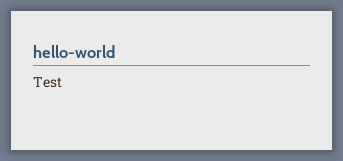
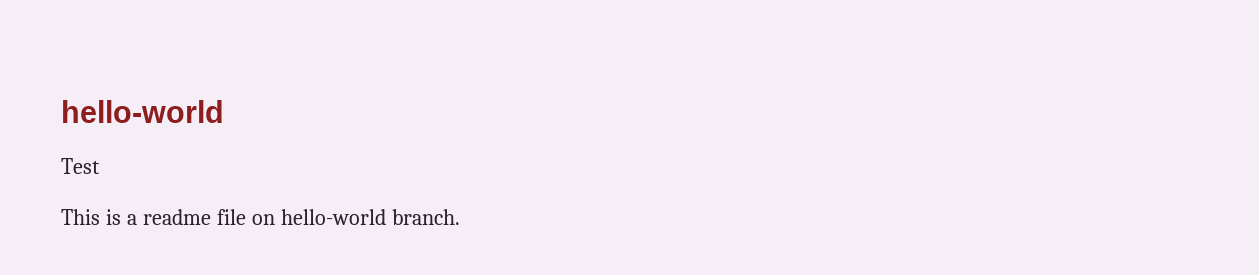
+ This is a readme file on hello-world branch.

